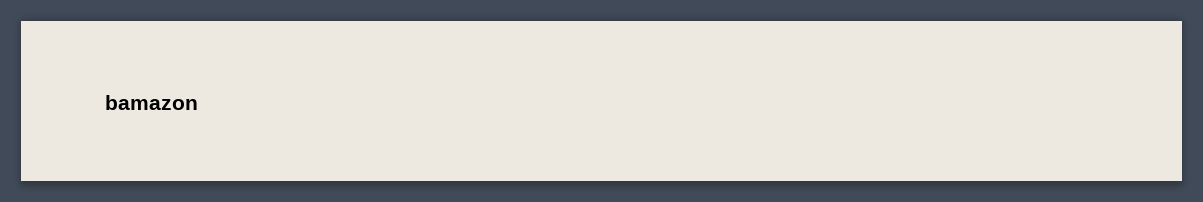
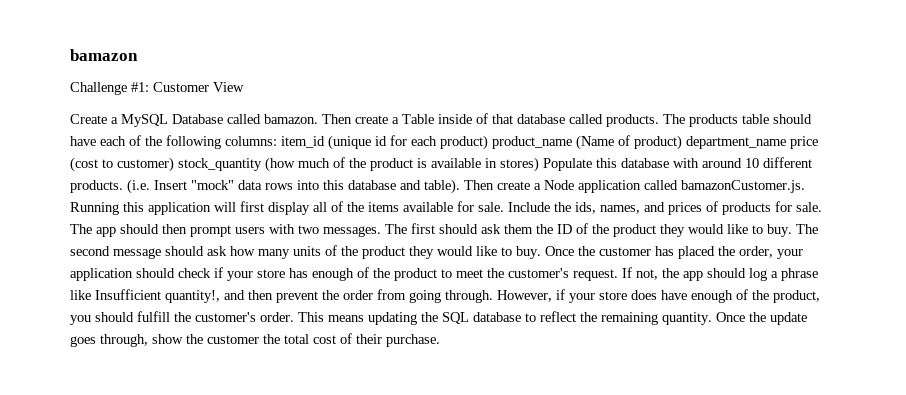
+ Challenge #1: Customer View
+ Create a MySQL Database called bamazon. Then create a Table inside of that database called products. The products table should have each of the following columns: item_id (unique id for each product) product_name (Name of product) department_name price (cost to customer) stock_quantity (how much of the product is available in stores) Populate this database with around 10 different products. (i.e. Insert "mock" data rows into this database and table). Then create a Node application called bamazonCustomer.js. Running this application will first display all of the items available for sale. Include the ids, names, and prices of products for sale. The app should then prompt users with two messages. The first should ask them the ID of the product they would like to buy. The second message should ask how many units of the product they would like to buy. Once the customer has placed the order, your application should check if your store has enough of the product to meet the customer's request. If not, the app should log a phrase like Insufficient quantity!, and then prevent the order from going through. However, if your store does have enough of the product, you should fulfill the customer's order. This means updating the SQL database to reflect the remaining quantity. Once the update goes through, show the customer the total cost of their purchase.

